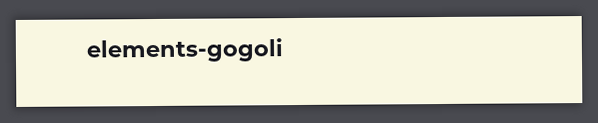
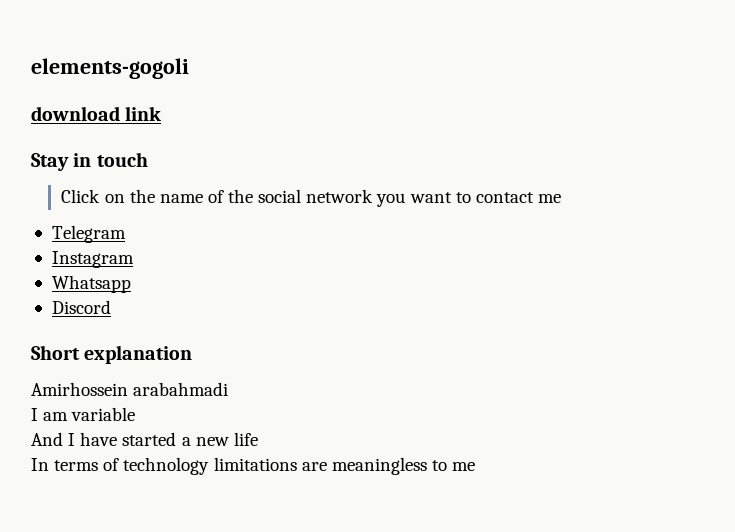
+ download link
+ Stay in touch
+ Click on the name of the social network you want to contact me
+ Telegram
+ Instagram
+ Whatsapp
+ Discord
+ Short explanation
+ Amirhossein arabahmadi
+ I am variable
+ And I have started a new life
+ In terms of technology limitations are meaningless to me

